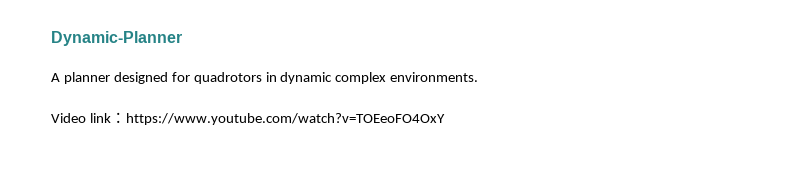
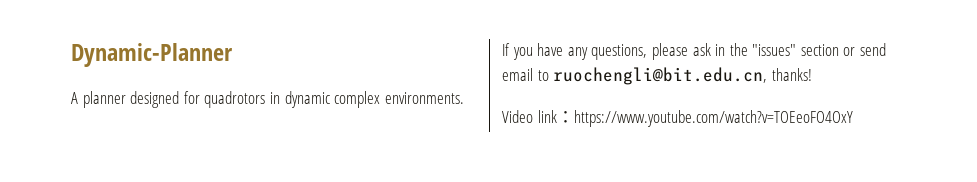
+ If you have any questions, please ask in the "issues" section or send email to ruochengli@bit.edu.cn, thanks!

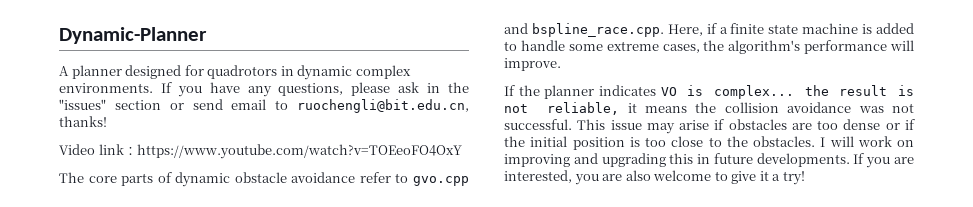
+ The core parts of dynamic obstacle avoidance refer to gvo.cpp and bspline_race.cpp. Here, if a finite state machine is added to handle some extreme cases, the algorithm's performance will improve.
+ If the planner indicates VO is complex... the result is not reliable, it means the collision avoidance was not successful. This issue may arise if obstacles are too dense or if the initial position is too close to the obstacles. I will work on improving and upgrading this in future developments. If you are interested, you are also welcome to give it a try!

